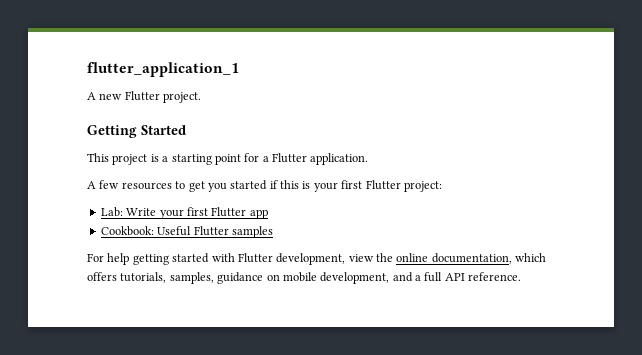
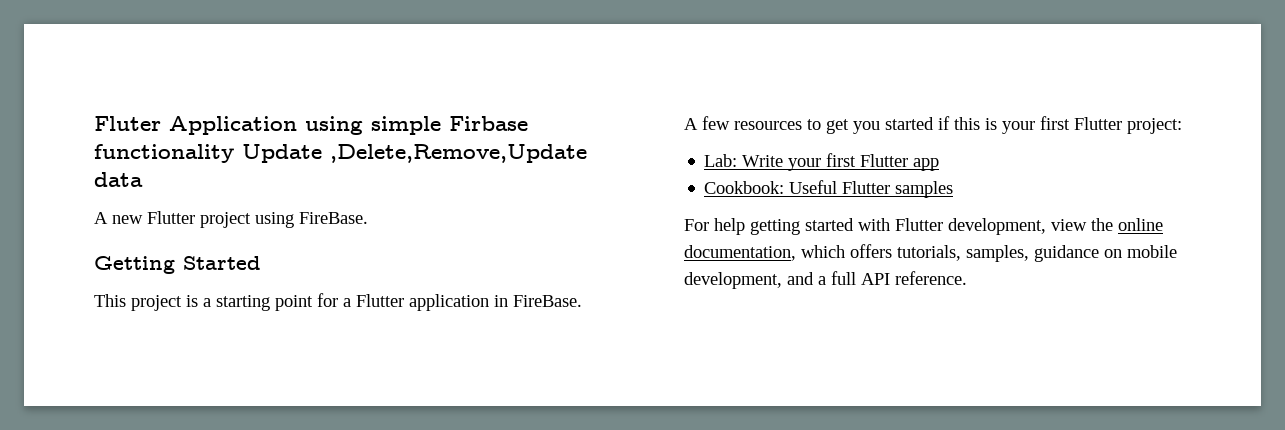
- flutter_application_1
+ Fluter Application using simple Firbase functionality Update ,Delete,Remove,Update data
- A new Flutter project.
+ A new Flutter project using FireBase.
- This project is a starting point for a Flutter application.
+ This project is a starting point for a Flutter application in FireBase.

